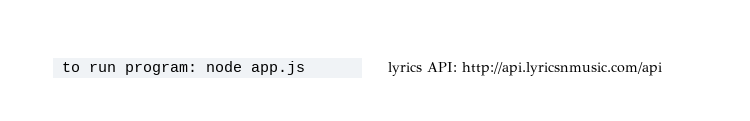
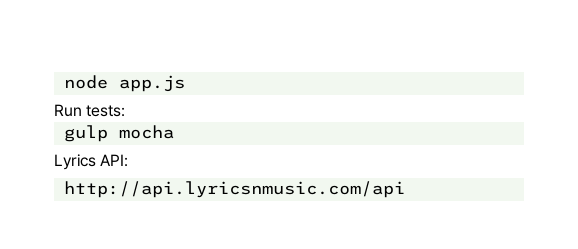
- to run program: node app.js
+ node app.js
- lyrics API: http://api.lyricsnmusic.com/api
+ Run tests:
+ gulp mocha
+ Lyrics API:
+ http://api.lyricsnmusic.com/api

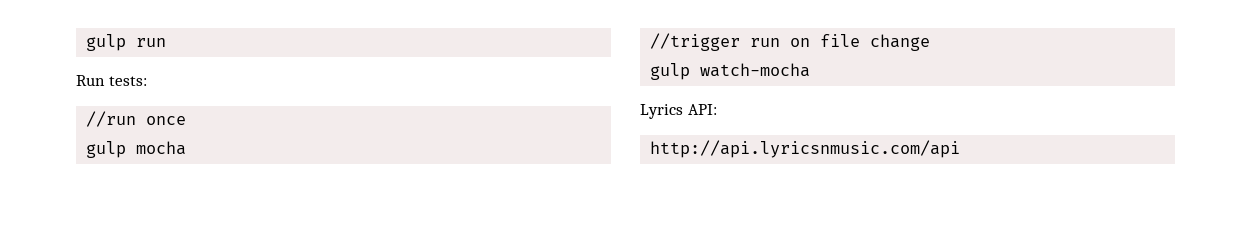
- node app.js
+ gulp run
+ //run once
+ //trigger run on file change
+ gulp watch-mocha

